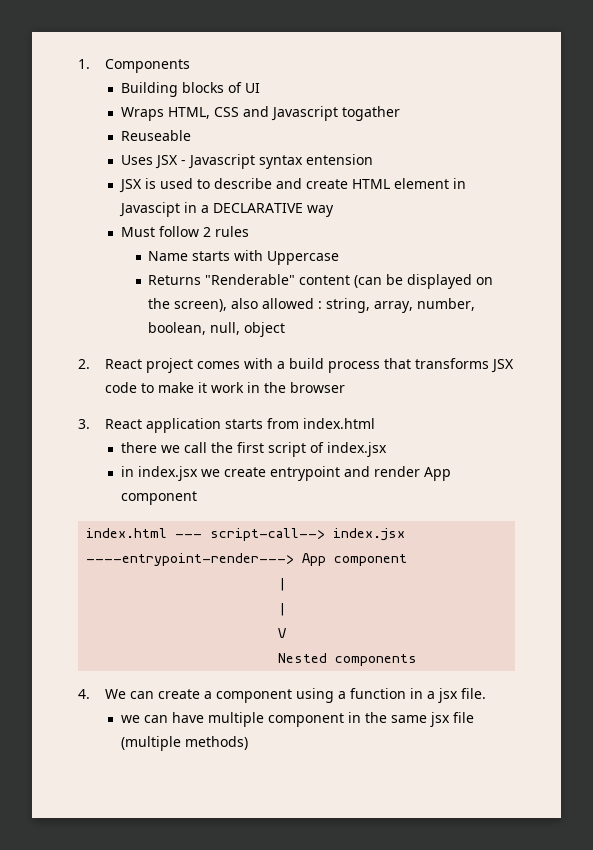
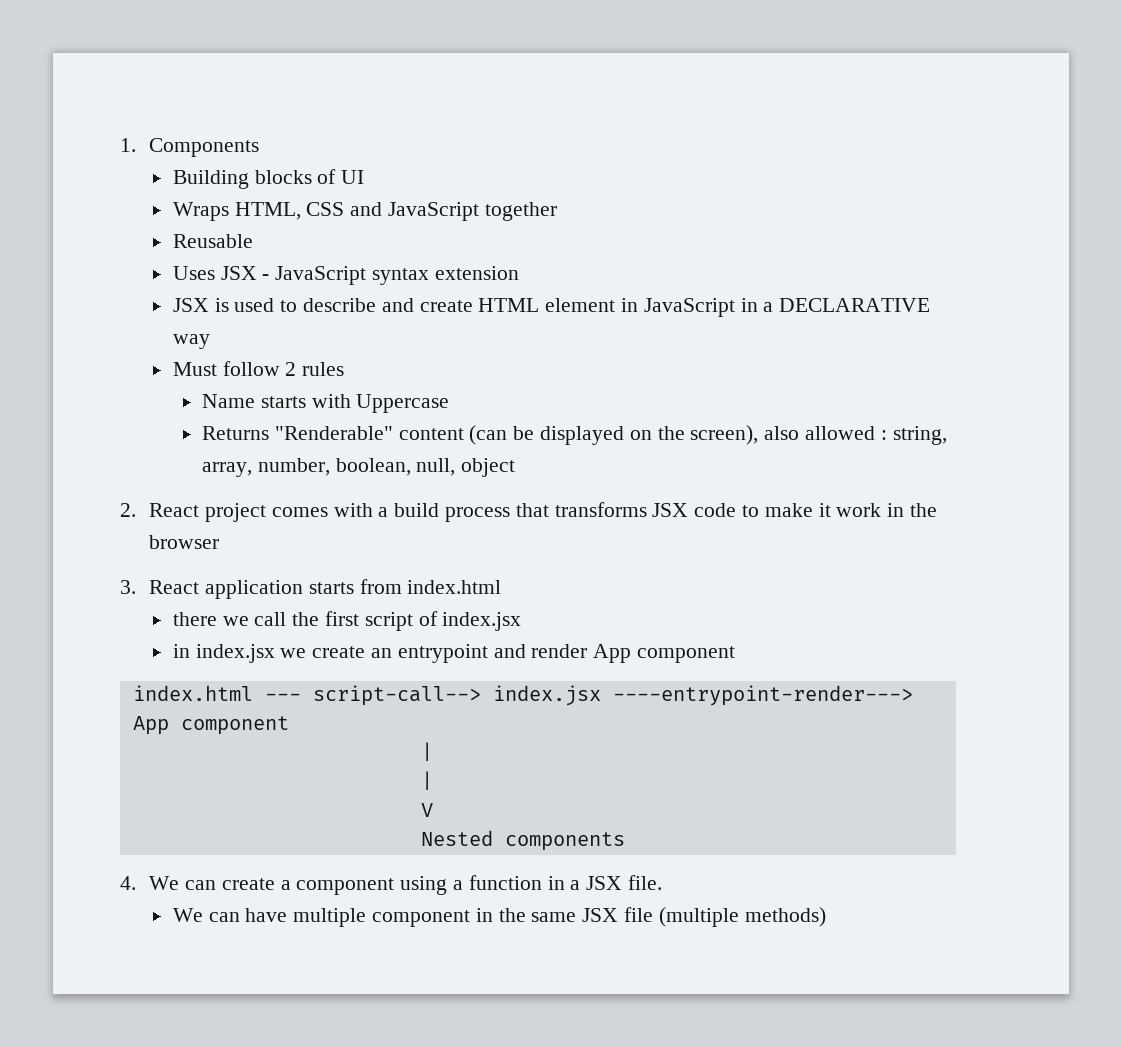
- Wraps HTML, CSS and Javascript togather
- Reuseable
+ Wraps HTML, CSS and JavaScript together
+ Reusable
- Uses JSX - Javascript syntax entension
+ Uses JSX - JavaScript syntax extension
- JSX is used to describe and create HTML element in Javascipt in a DECLARATIVE way
+ JSX is used to describe and create HTML element in JavaScript in a DECLARATIVE way
- in index.jsx we create entrypoint and render App component
+ in index.jsx we create an entrypoint and render App component
- 4. We can create a component using a function in a jsx file.
+ 4. We can create a component using a function in a JSX file.
- we can have multiple component in the same jsx file (multiple methods)
+ We can have multiple component in the same JSX file (multiple methods)

